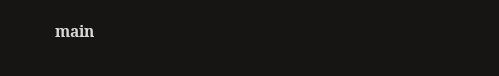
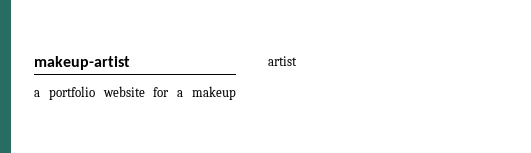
- main
+ makeup-artist
+ a portfolio website for a makeup artist

